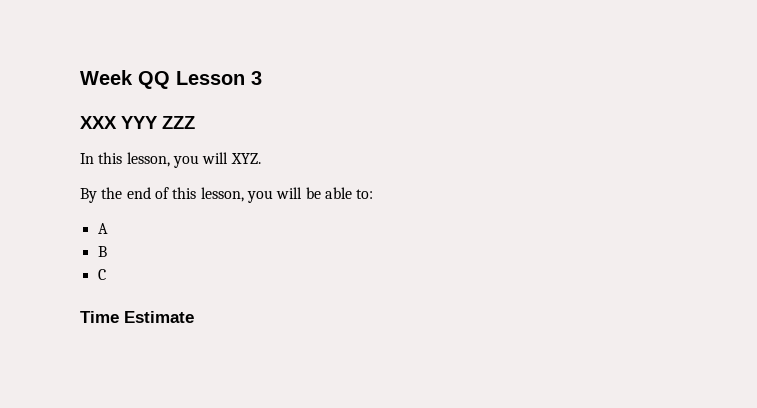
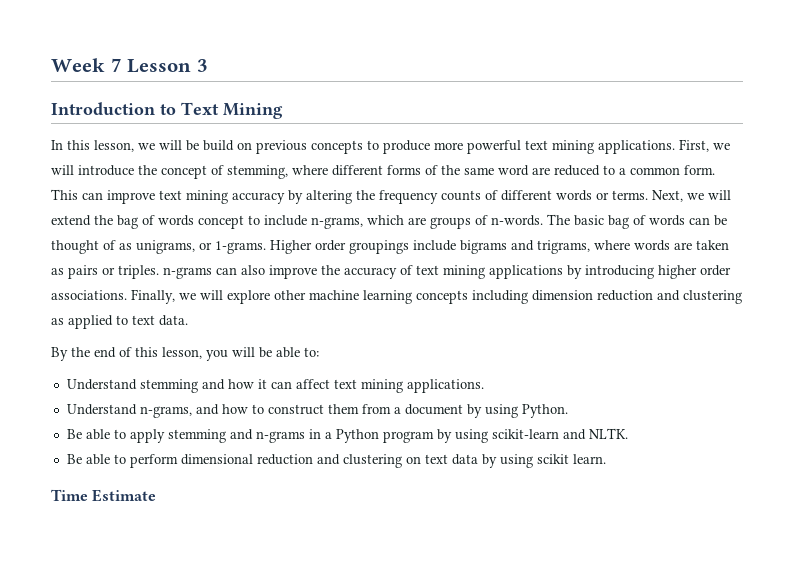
- Week QQ Lesson 3
+ Week 7 Lesson 3
- XXX YYY ZZZ
+ Introduction to Text Mining
- In this lesson, you will XYZ.
+ In this lesson, we will be build on previous concepts to produce more powerful text mining applications. First, we will introduce the concept of stemming, where different forms of the same word are reduced to a common form. This can improve text mining accuracy by altering the frequency counts of different words or terms. Next, we will extend the bag of words concept to include n-grams, which are groups of n-words. The basic bag of words can be thought of as unigrams, or 1-grams. Higher order groupings include bigrams and trigrams, where words are taken as pairs or triples. n-grams can also improve the accuracy of text mining applications by introducing higher order associations. Finally, we will explore other machine learning concepts including dimension reduction and clustering as applied to text data.
- A
- B
- C
+ Understand stemming and how it can affect text mining applications.
+ Understand n-grams, and how to construct them from a document by using Python.
+ Be able to apply stemming and n-grams in a Python program by using scikit-learn and NLTK.
+ Be able to perform dimensional reduction and clustering on text data by using scikit learn.

